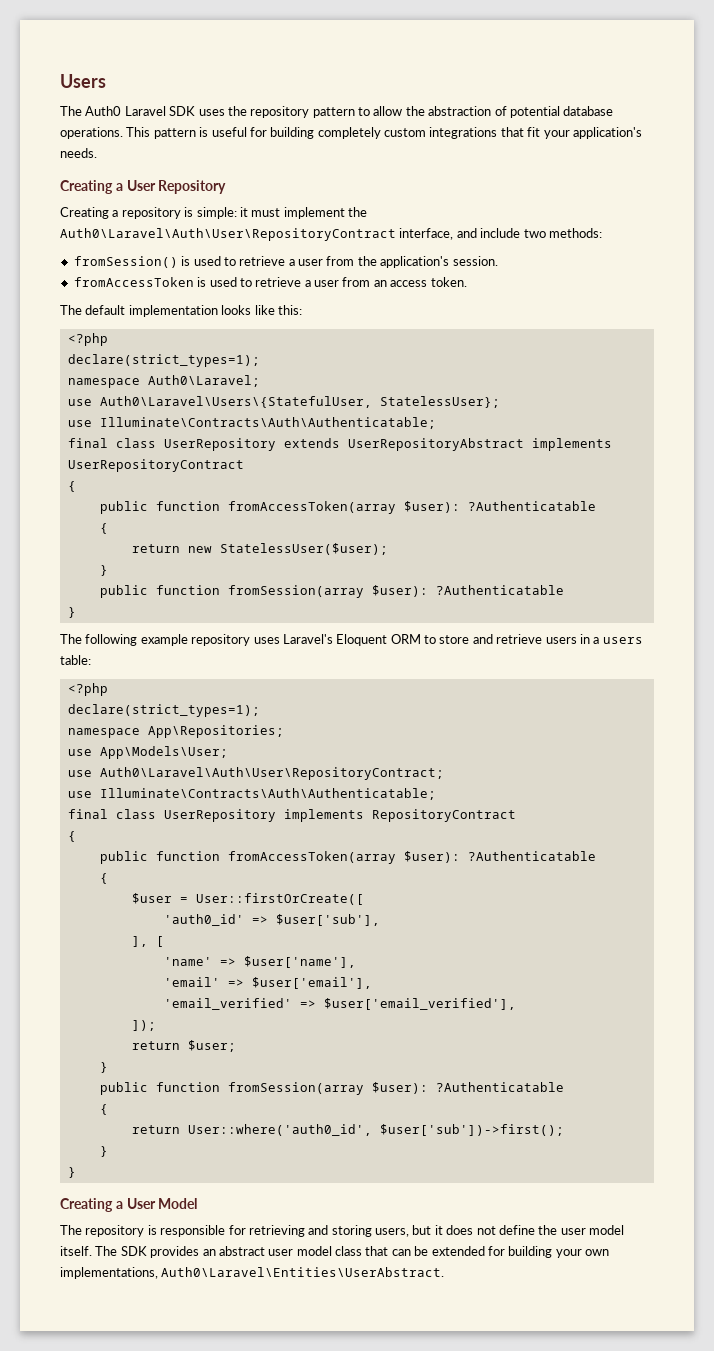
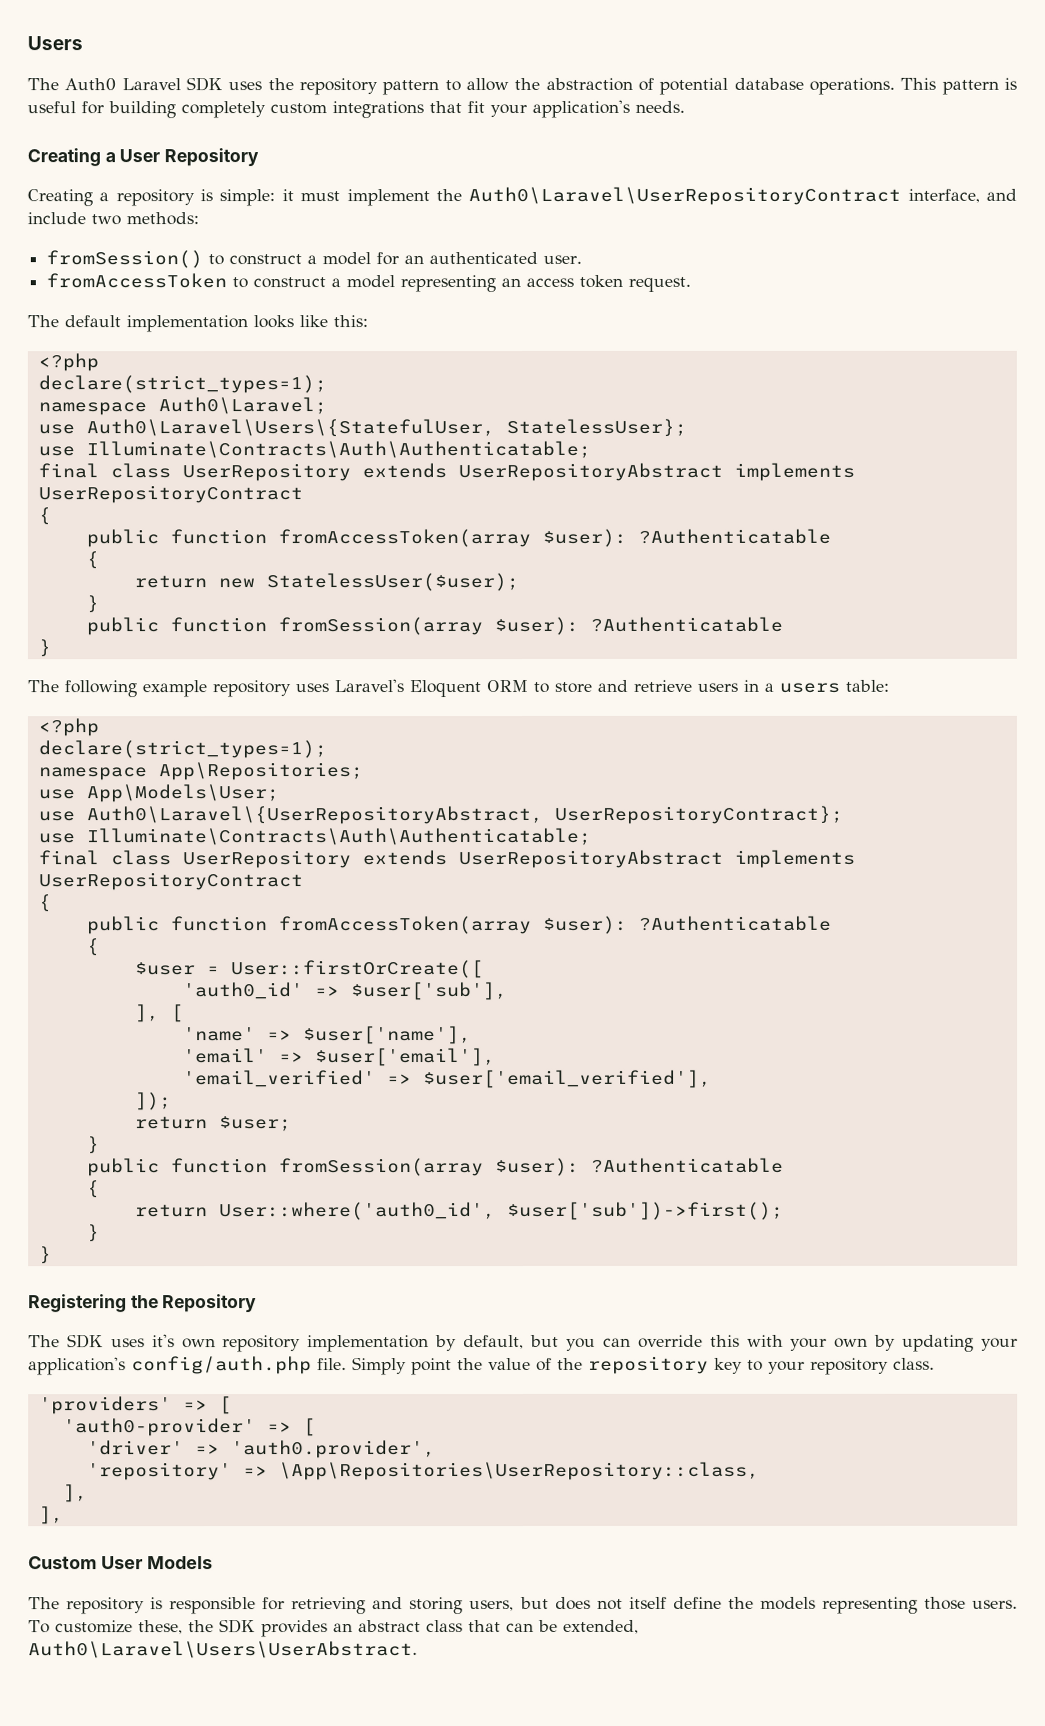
- Creating a repository is simple: it must implement the Auth0\Laravel\Auth\User\RepositoryContract interface, and include two methods:
+ Creating a repository is simple: it must implement the Auth0\Laravel\UserRepositoryContract interface, and include two methods:
- fromSession() is used to retrieve a user from the application's session.
- fromAccessToken is used to retrieve a user from an access token.
+ fromSession() to construct a model for an authenticated user.
+ fromAccessToken to construct a model representing an access token request.
- use Auth0\Laravel\Auth\User\RepositoryContract;
+ use Auth0\Laravel\{UserRepositoryAbstract, UserRepositoryContract};
  use Illuminate\Contracts\Auth\Authenticatable;
- final class UserRepository implements RepositoryContract
+ final class UserRepository extends UserRepositoryAbstract implements UserRepositoryContract
- Creating a User Model
+ Registering the Repository
+ The SDK uses it's own repository implementation by default, but you can override this with your own by updating your application's config/auth.php file. Simply point the value of the repository key to your repository class.
+ 'providers' => [
+ 'auth0-provider' => [
+ 'driver' => 'auth0.provider',
+ 'repository' => \App\Repositories\UserRepository::class,
+ ],
+ ],
+ Custom User Models
- The repository is responsible for retrieving and storing users, but it does not define the user model itself. The SDK provides an abstract user model class that can be extended for building your own implementations, Auth0\Laravel\Entities\UserAbstract.
+ The repository is responsible for retrieving and storing users, but does not itself define the models representing those users. To customize these, the SDK provides an abstract class that can be extended, Auth0\Laravel\Users\UserAbstract.

